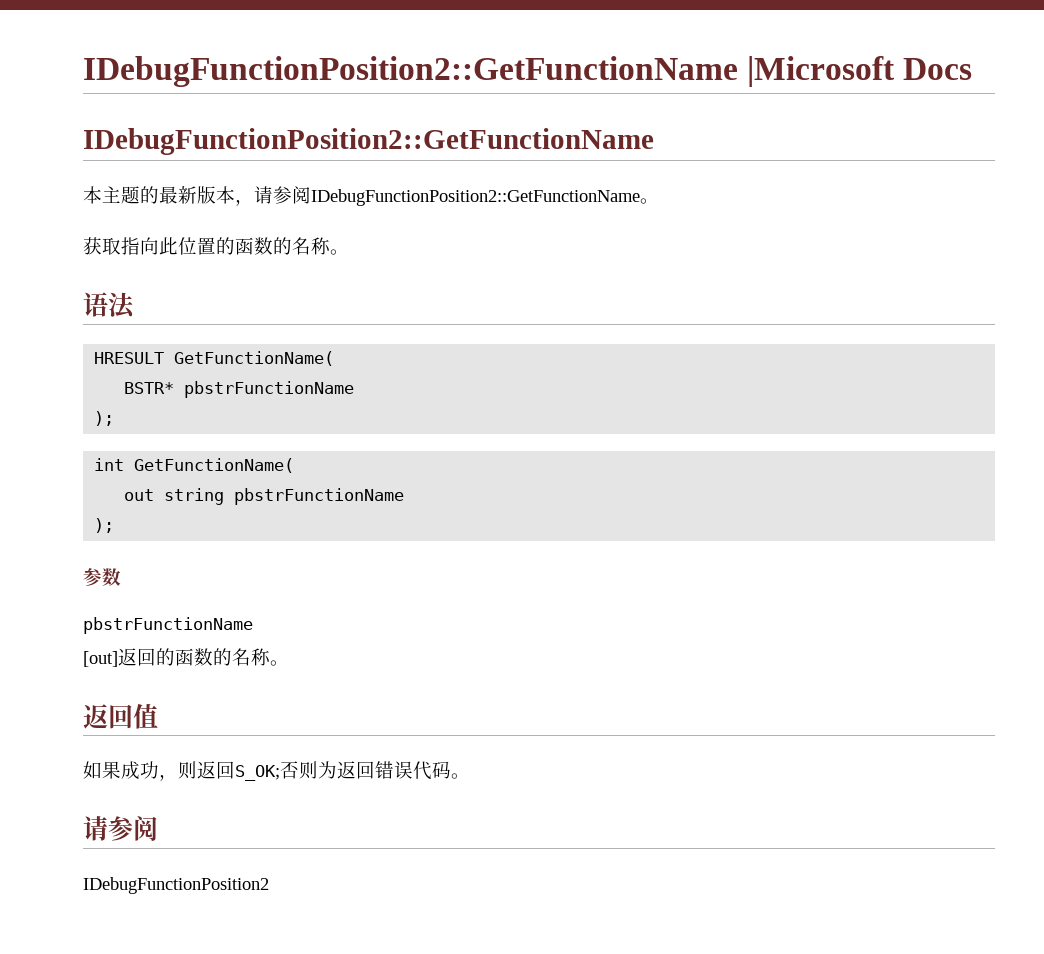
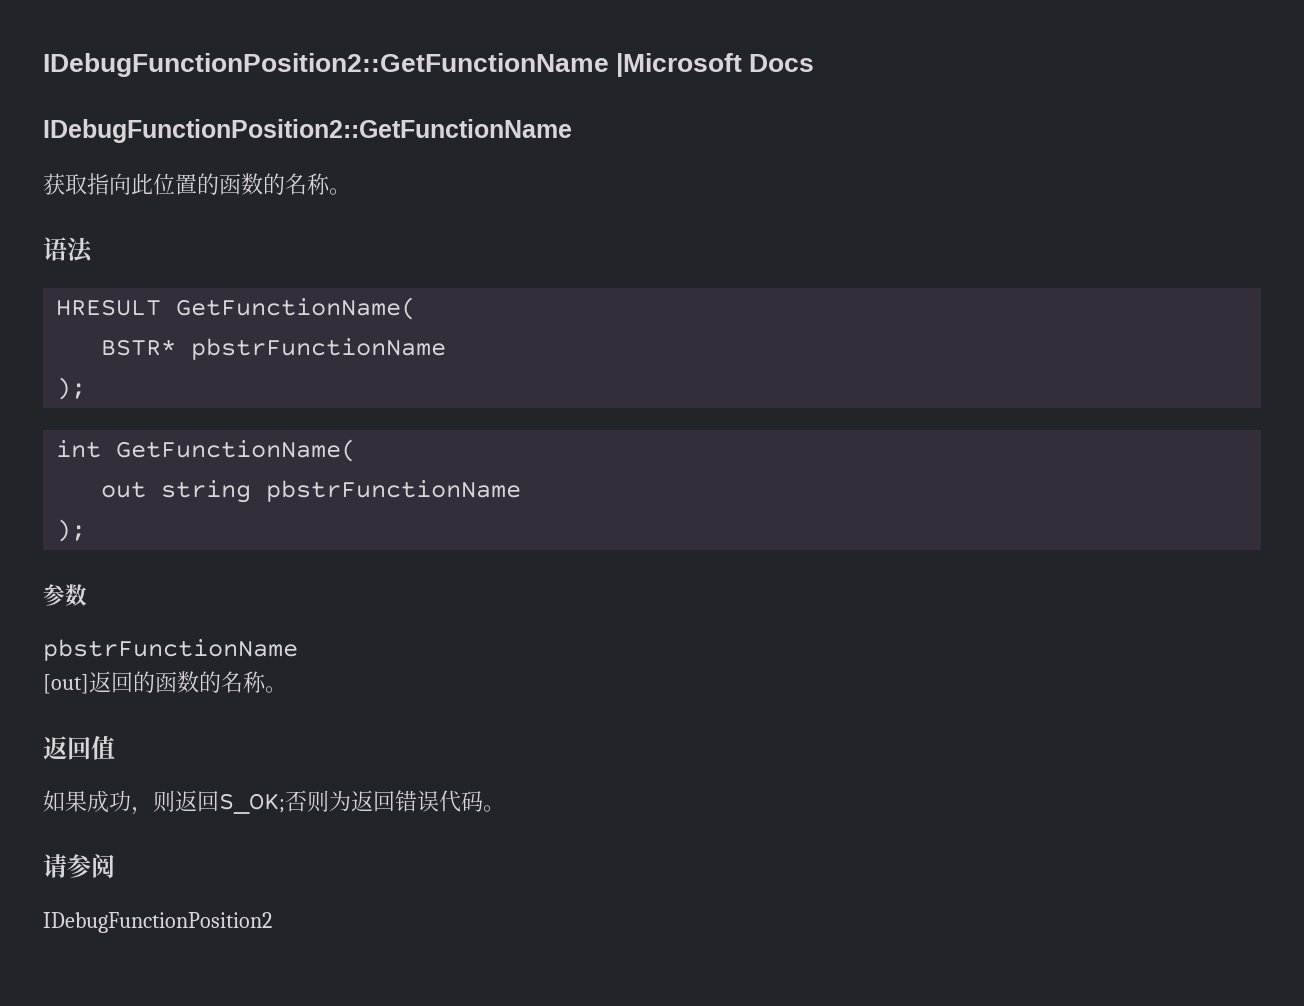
- 本主题的最新版本，请参阅IDebugFunctionPosition2::GetFunctionName。

